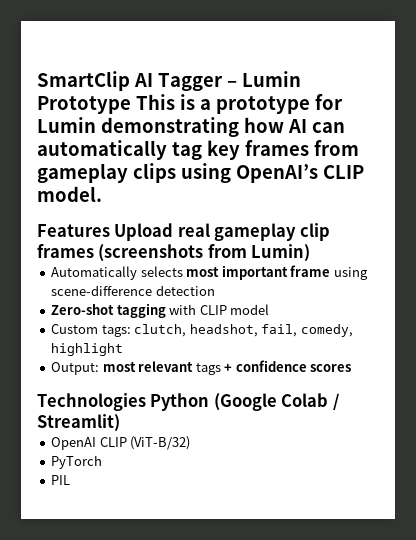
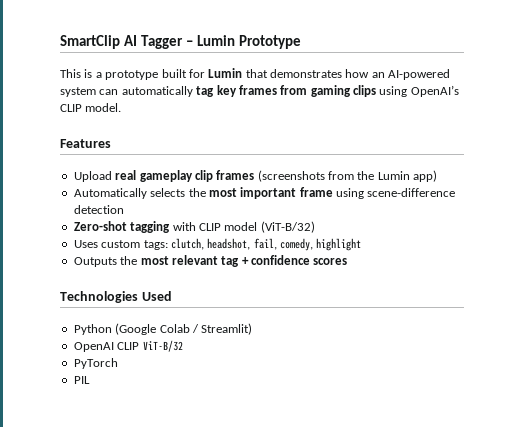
- SmartClip AI Tagger – Lumin Prototype This is a prototype for Lumin demonstrating how AI can automatically tag key frames from gameplay clips using OpenAI’s CLIP model.
+ SmartClip AI Tagger – Lumin Prototype
+ This is a prototype built for Lumin that demonstrates how an AI-powered system can automatically tag key frames from gaming clips using OpenAI’s CLIP model.
- Features Upload real gameplay clip frames (screenshots from Lumin)
+ Features
+ Upload real gameplay clip frames (screenshots from the Lumin app)
- Automatically selects most important frame using scene-difference detection
+ Automatically selects the most important frame using scene-difference detection
- Zero-shot tagging with CLIP model
- Custom tags: clutch, headshot, fail, comedy, highlight
+ Zero-shot tagging with CLIP model (ViT-B/32)
+ Uses custom tags: clutch, headshot, fail, comedy, highlight
- Output: most relevant tags + confidence scores
+ Outputs the most relevant tag + confidence scores
- Technologies Python (Google Colab / Streamlit)
+ Technologies Used
+ Python (Google Colab / Streamlit)
- OpenAI CLIP (ViT-B/32)
+ OpenAI CLIP ViT-B/32

